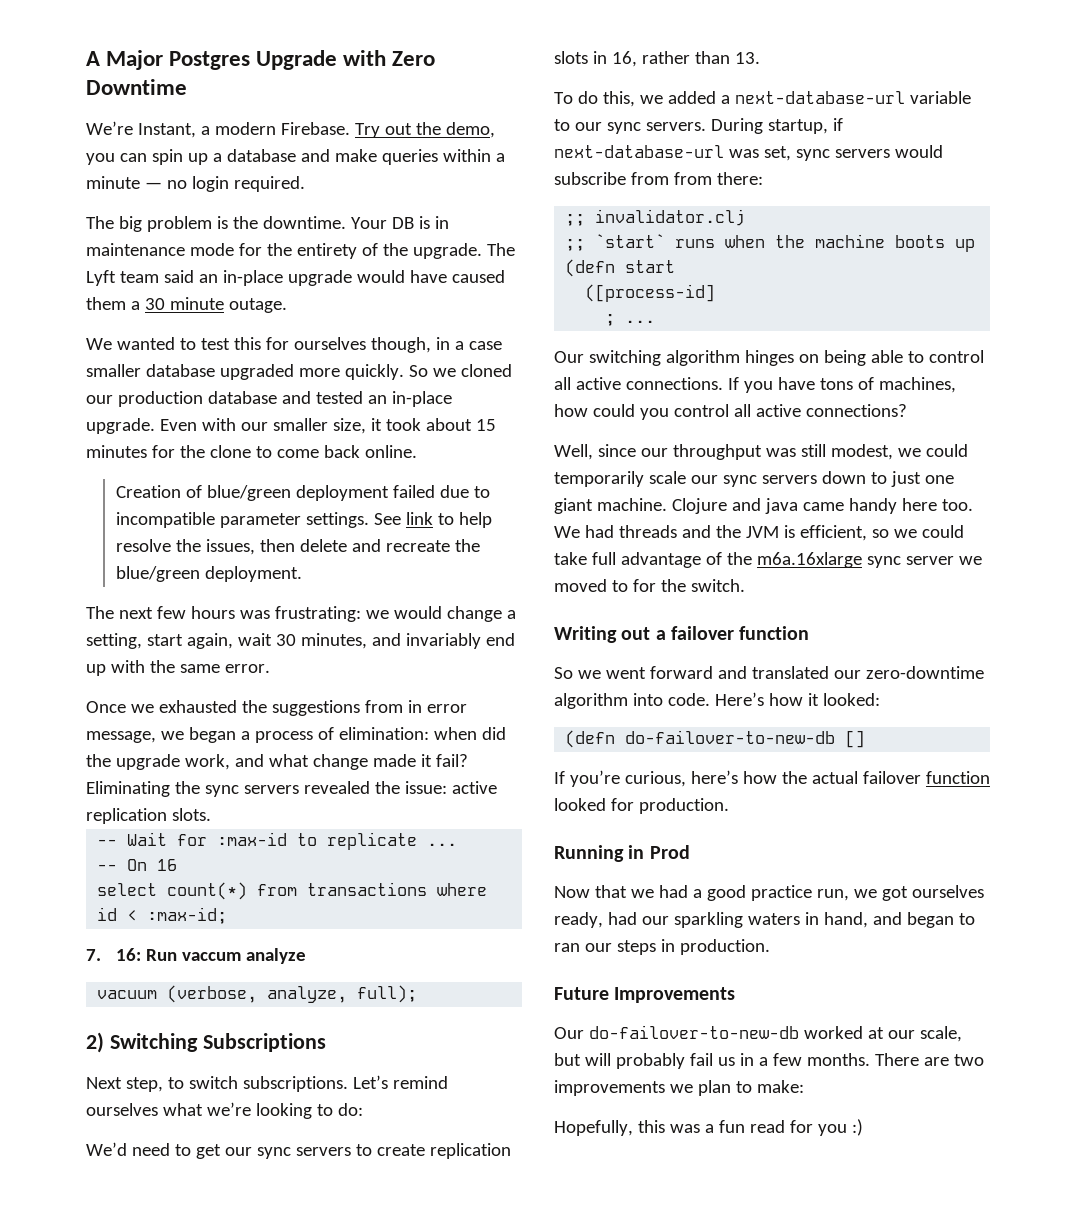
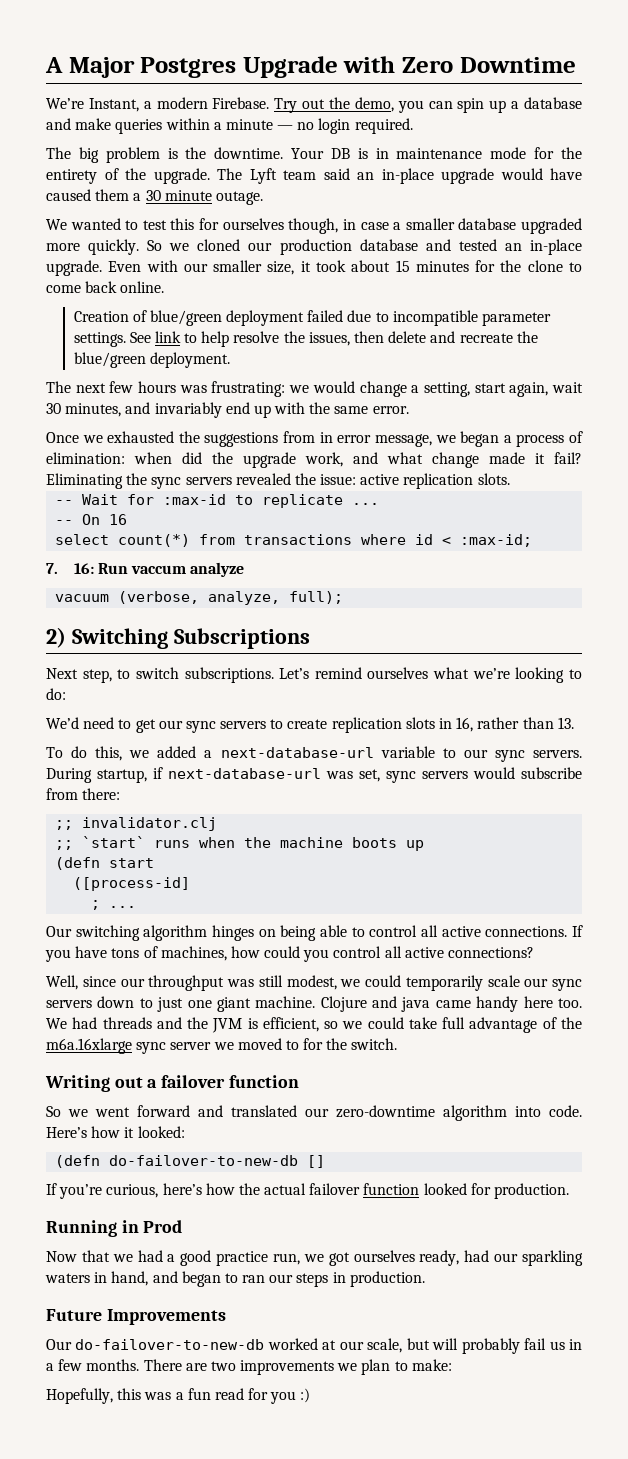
- We wanted to test this for ourselves though, in a case smaller database upgraded more quickly.
+ We wanted to test this for ourselves though, in case a smaller database upgraded more quickly.
- During startup, if next-database-url was set, sync servers would subscribe from from there:
+ During startup, if next-database-url was set, sync servers would subscribe from there:

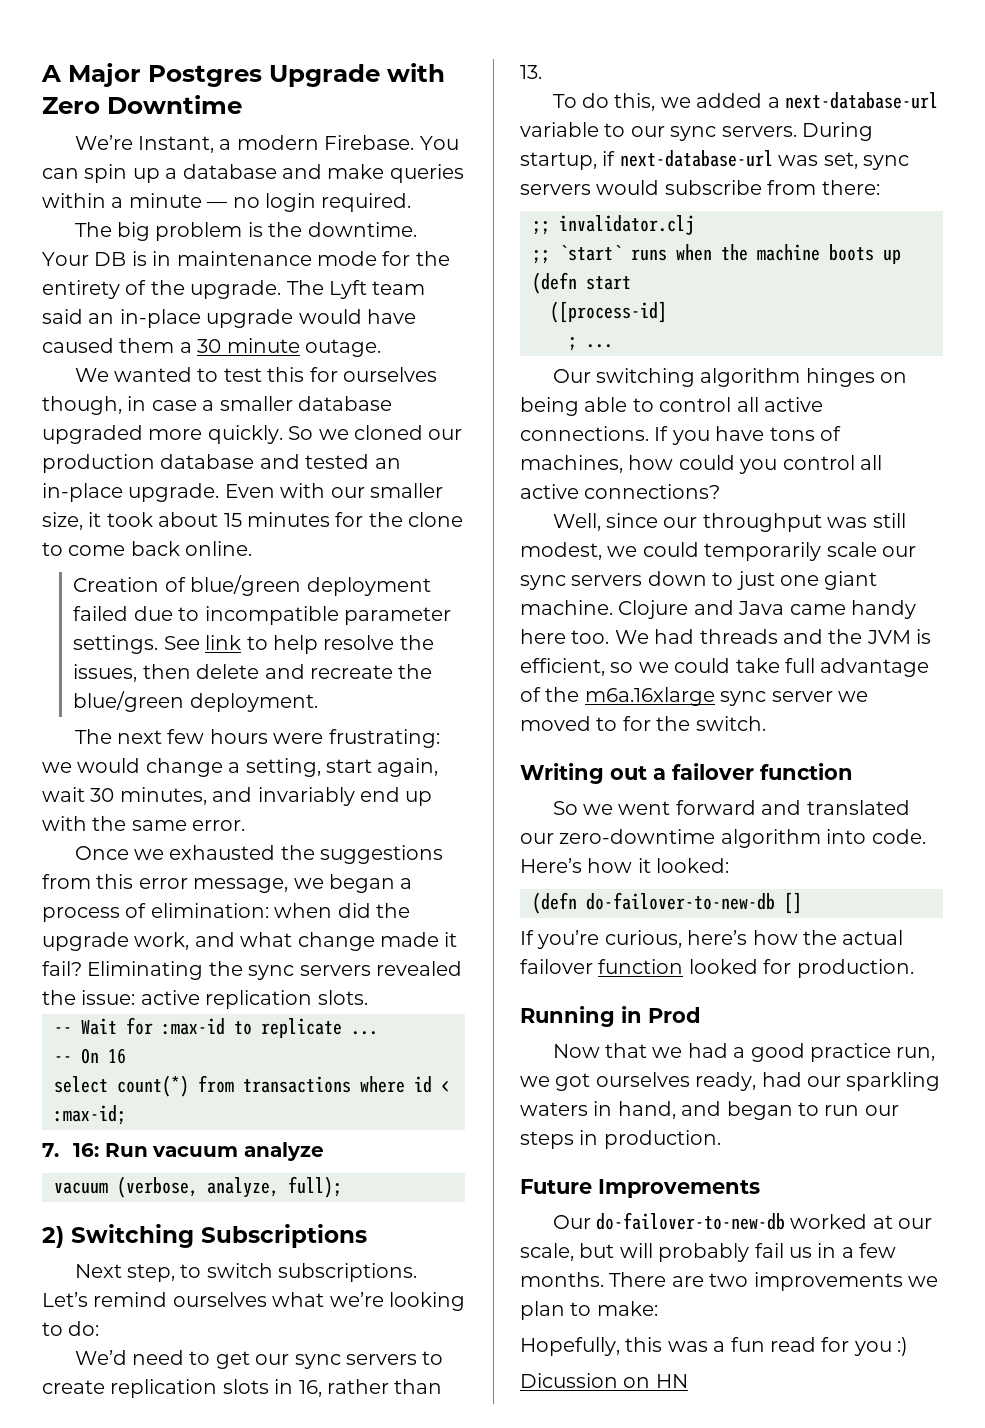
- Try out the demo, you can spin up a database and make queries within a minute — no login required.
+ You can spin up a database and make queries within a minute — no login required.
- The next few hours was frustrating: we would change a setting, start again, wait 30 minutes, and invariably end up with the same error.
+ The next few hours were frustrating: we would change a setting, start again, wait 30 minutes, and invariably end up with the same error.
- Once we exhausted the suggestions from in error message, we began a process of elimination: when did the upgrade work, and what change made it fail?
+ Once we exhausted the suggestions from this error message, we began a process of elimination: when did the upgrade work, and what change made it fail?
- 7. 16: Run vaccum analyze
+ 7. 16: Run vacuum analyze
- Clojure and java came handy here too.
+ Clojure and Java came handy here too.
- Now that we had a good practice run, we got ourselves ready, had our sparkling waters in hand, and began to ran our steps in production.
+ Now that we had a good practice run, we got ourselves ready, had our sparkling waters in hand, and began to run our steps in production.
+ Dicussion on HN

